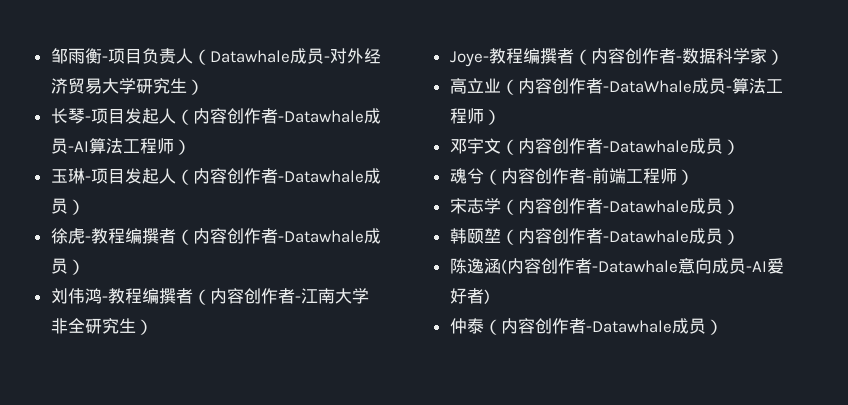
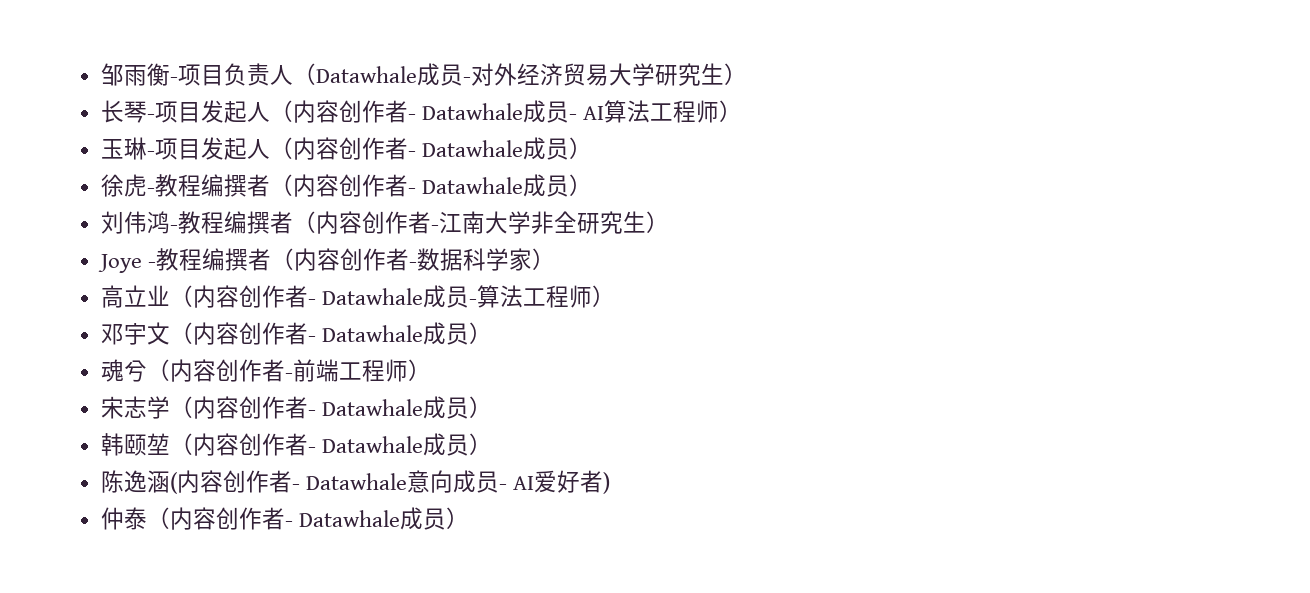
- 长琴-项目发起人（内容创作者-Datawhale成员-AI算法工程师）
+ 长琴-项目发起人（内容创作者- Datawhale成员- AI算法工程师）
- 玉琳-项目发起人（内容创作者-Datawhale成员）
+ 玉琳-项目发起人（内容创作者- Datawhale成员）
- 徐虎-教程编撰者（内容创作者-Datawhale成员）
+ 徐虎-教程编撰者（内容创作者- Datawhale成员）
- Joye-教程编撰者（内容创作者-数据科学家）
+ Joye -教程编撰者（内容创作者-数据科学家）
- 高立业（内容创作者-DataWhale成员-算法工程师）
+ 高立业（内容创作者- Datawhale成员-算法工程师）
- 邓宇文（内容创作者-Datawhale成员）
+ 邓宇文（内容创作者- Datawhale成员）
- 宋志学（内容创作者-Datawhale成员）
+ 宋志学（内容创作者- Datawhale成员）
- 韩颐堃（内容创作者-Datawhale成员）
+ 韩颐堃（内容创作者- Datawhale成员）
- 陈逸涵(内容创作者-Datawhale意向成员-AI爱好者)
+ 陈逸涵(内容创作者- Datawhale意向成员- AI爱好者)
- 仲泰（内容创作者-Datawhale成员）
+ 仲泰（内容创作者- Datawhale成员）

